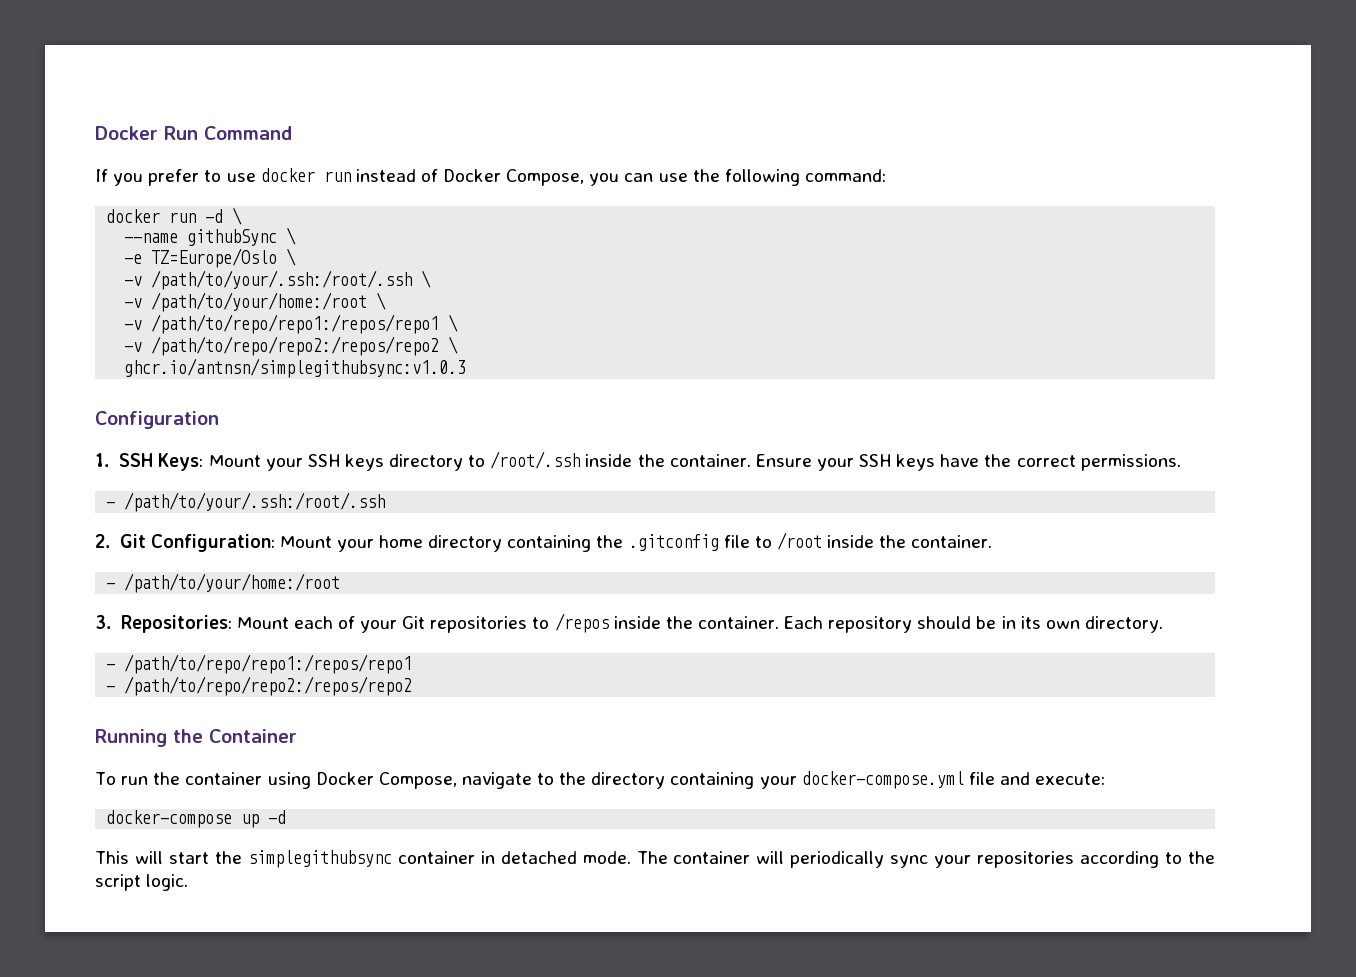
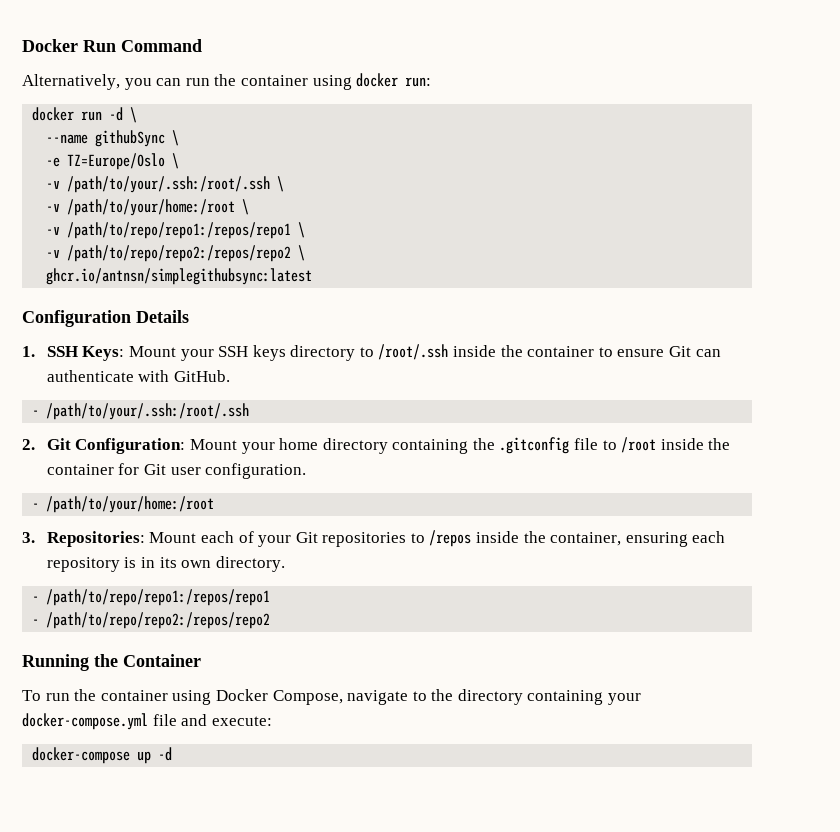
- If you prefer to use docker run instead of Docker Compose, you can use the following command:
+ Alternatively, you can run the container using docker run:
- ghcr.io/antnsn/simplegithubsync:v1.0.3
+ ghcr.io/antnsn/simplegithubsync:latest
- Configuration
+ Configuration Details
- 1. SSH Keys: Mount your SSH keys directory to /root/.ssh inside the container. Ensure your SSH keys have the correct permissions.
+ 1. SSH Keys: Mount your SSH keys directory to /root/.ssh inside the container to ensure Git can authenticate with GitHub.
- 2. Git Configuration: Mount your home directory containing the .gitconfig file to /root inside the container.
+ 2. Git Configuration: Mount your home directory containing the .gitconfig file to /root inside the container for Git user configuration.
- 3. Repositories: Mount each of your Git repositories to /repos inside the container. Each repository should be in its own directory.
+ 3. Repositories: Mount each of your Git repositories to /repos inside the container, ensuring each repository is in its own directory.
- This will start the simplegithubsync container in detached mode. The container will periodically sync your repositories according to the script logic.

